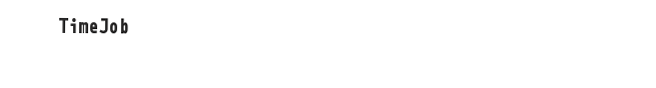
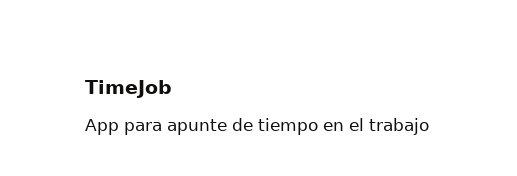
+ App para apunte de tiempo en el trabajo

